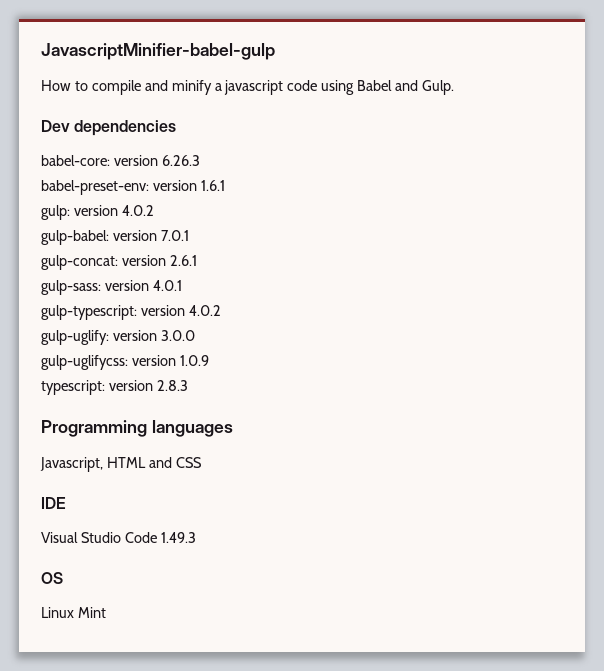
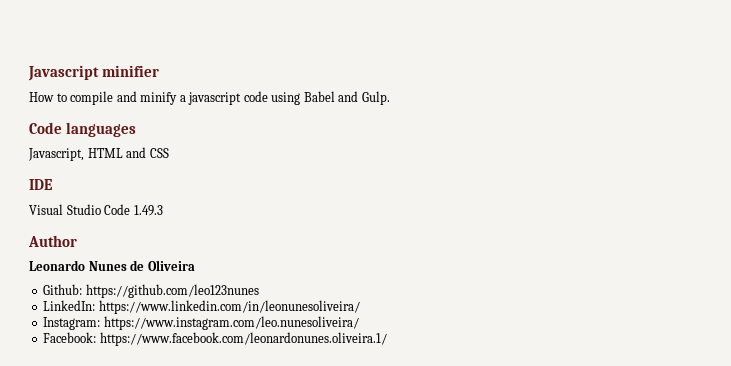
- JavascriptMinifier-babel-gulp
+ Javascript minifier
- Dev dependencies
- babel-core: version 6.26.3
- babel-preset-env: version 1.6.1
- gulp: version 4.0.2
- gulp-babel: version 7.0.1
- gulp-concat: version 2.6.1
- gulp-sass: version 4.0.1
- gulp-typescript: version 4.0.2
- gulp-uglify: version 3.0.0
- gulp-uglifycss: version 1.0.9
- typescript: version 2.8.3
- Programming languages
+ Code languages
- OS
- Linux Mint
+ Author
+ Leonardo Nunes de Oliveira
+ Github: https://github.com/leo123nunes
+ LinkedIn: https://www.linkedin.com/in/leonunesoliveira/
+ Instagram: https://www.instagram.com/leo.nunesoliveira/
+ Facebook: https://www.facebook.com/leonardonunes.oliveira.1/

